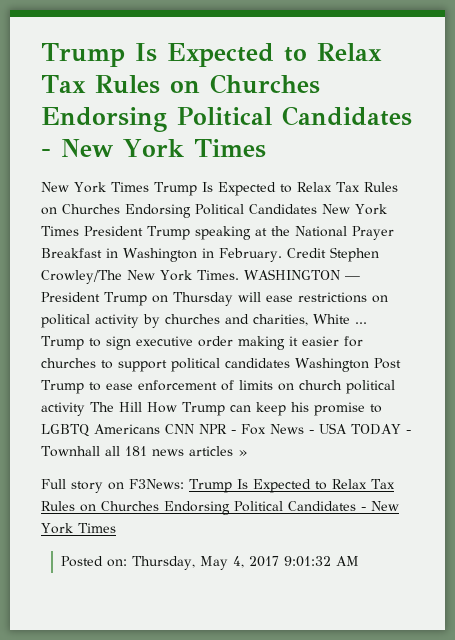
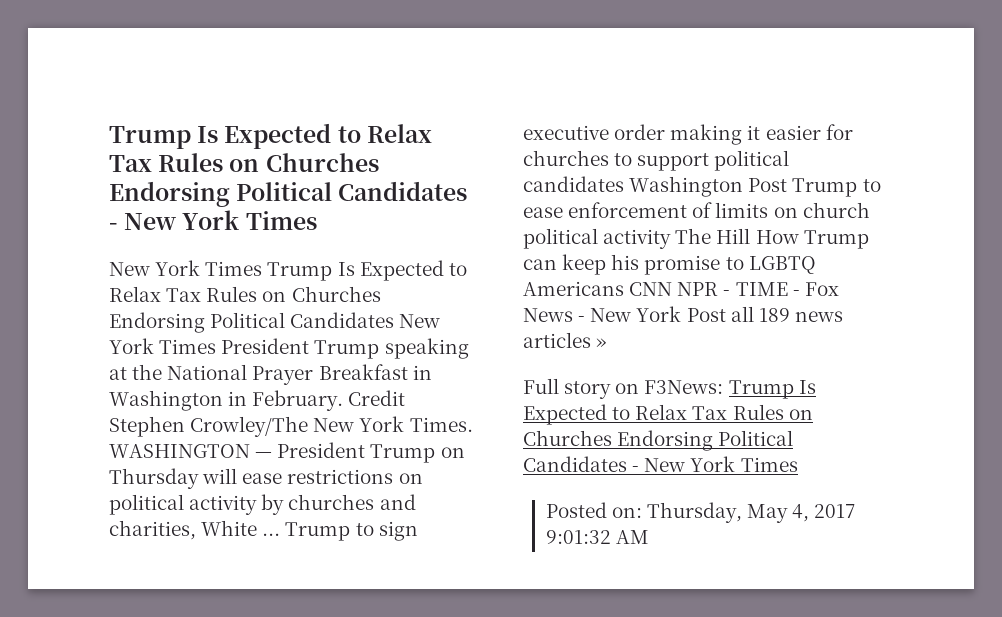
- Trump to sign executive order making it easier for churches to support political candidates Washington Post Trump to ease enforcement of limits on church political activity The Hill How Trump can keep his promise to LGBTQ Americans CNN NPR - Fox News - USA TODAY - Townhall all 181 news articles »
+ Trump to sign executive order making it easier for churches to support political candidates Washington Post Trump to ease enforcement of limits on church political activity The Hill How Trump can keep his promise to LGBTQ Americans CNN NPR - TIME - Fox News - New York Post all 189 news articles »

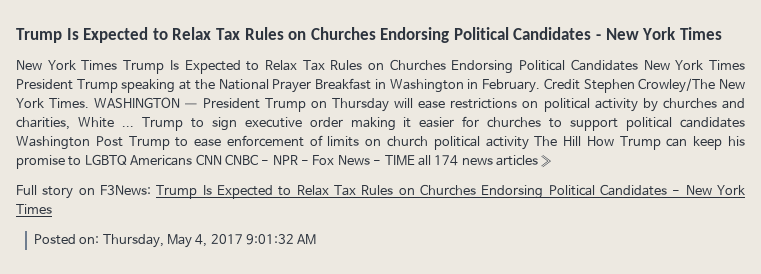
- Trump to sign executive order making it easier for churches to support political candidates Washington Post Trump to ease enforcement of limits on church political activity The Hill How Trump can keep his promise to LGBTQ Americans CNN NPR - TIME - Fox News - New York Post all 189 news articles »
+ Trump to sign executive order making it easier for churches to support political candidates Washington Post Trump to ease enforcement of limits on church political activity The Hill How Trump can keep his promise to LGBTQ Americans CNN CNBC - NPR - Fox News - TIME all 174 news articles »

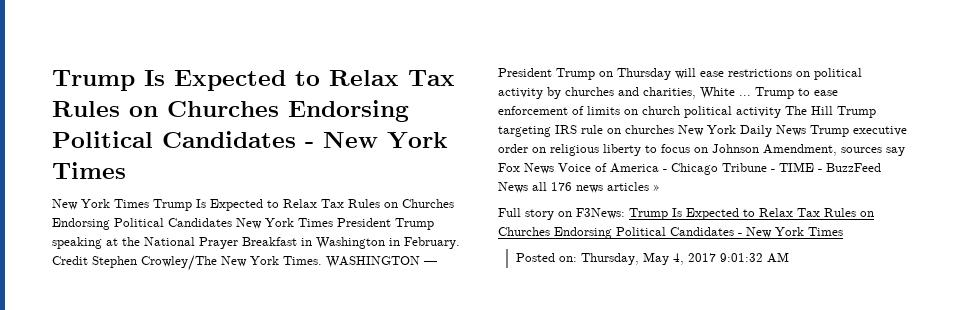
- Trump to sign executive order making it easier for churches to support political candidates Washington Post Trump to ease enforcement of limits on church political activity The Hill How Trump can keep his promise to LGBTQ Americans CNN CNBC - NPR - Fox News - TIME all 174 news articles »
+ Trump to ease enforcement of limits on church political activity The Hill Trump targeting IRS rule on churches New York Daily News Trump executive order on religious liberty to focus on Johnson Amendment, sources say Fox News Voice of America - Chicago Tribune - TIME - BuzzFeed News all 176 news articles »

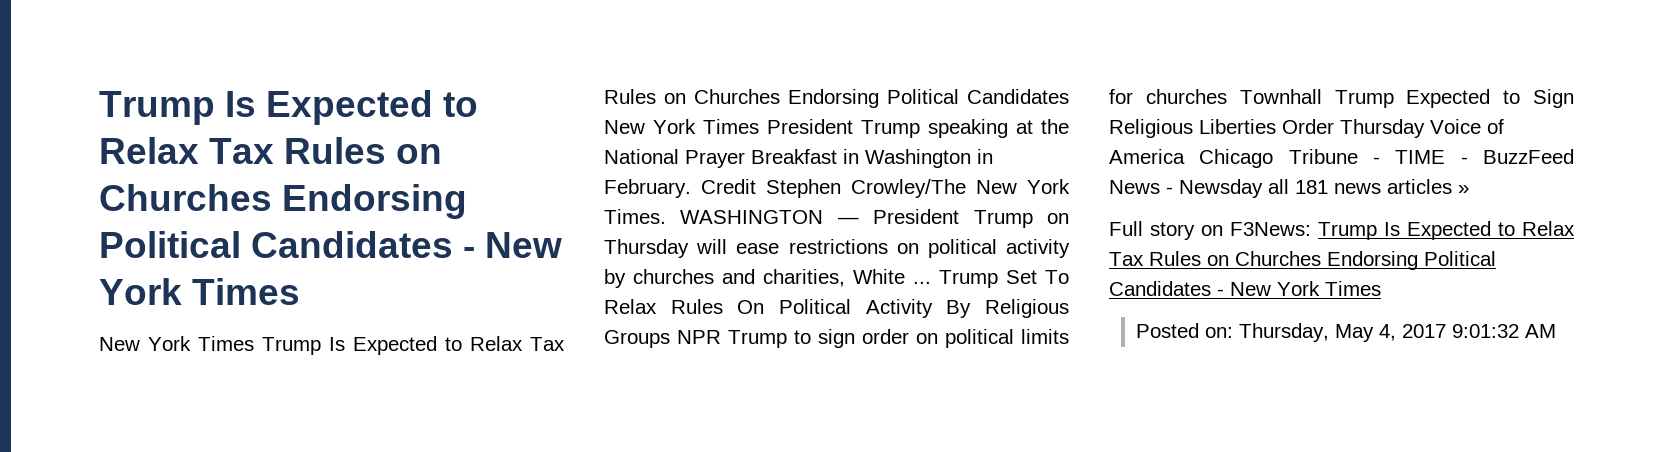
- Trump to ease enforcement of limits on church political activity The Hill Trump targeting IRS rule on churches New York Daily News Trump executive order on religious liberty to focus on Johnson Amendment, sources say Fox News Voice of America - Chicago Tribune - TIME - BuzzFeed News all 176 news articles »
+ Trump Set To Relax Rules On Political Activity By Religious Groups NPR Trump to sign order on political limits for churches Townhall Trump Expected to Sign Religious Liberties Order Thursday Voice of America Chicago Tribune - TIME - BuzzFeed News - Newsday all 181 news articles »

